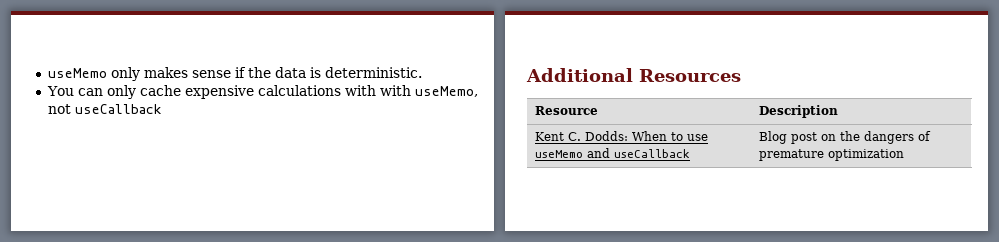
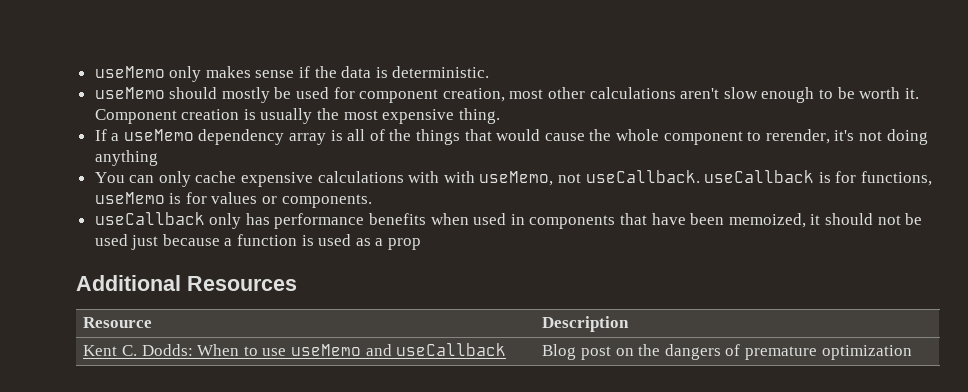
+ useMemo should mostly be used for component creation, most other calculations aren't slow enough to be worth it. Component creation is usually the most expensive thing.
+ If a useMemo dependency array is all of the things that would cause the whole component to rerender, it's not doing anything
- You can only cache expensive calculations with with useMemo, not useCallback
+ You can only cache expensive calculations with with useMemo, not useCallback. useCallback is for functions, useMemo is for values or components.
+ useCallback only has performance benefits when used in components that have been memoized, it should not be used just because a function is used as a prop

